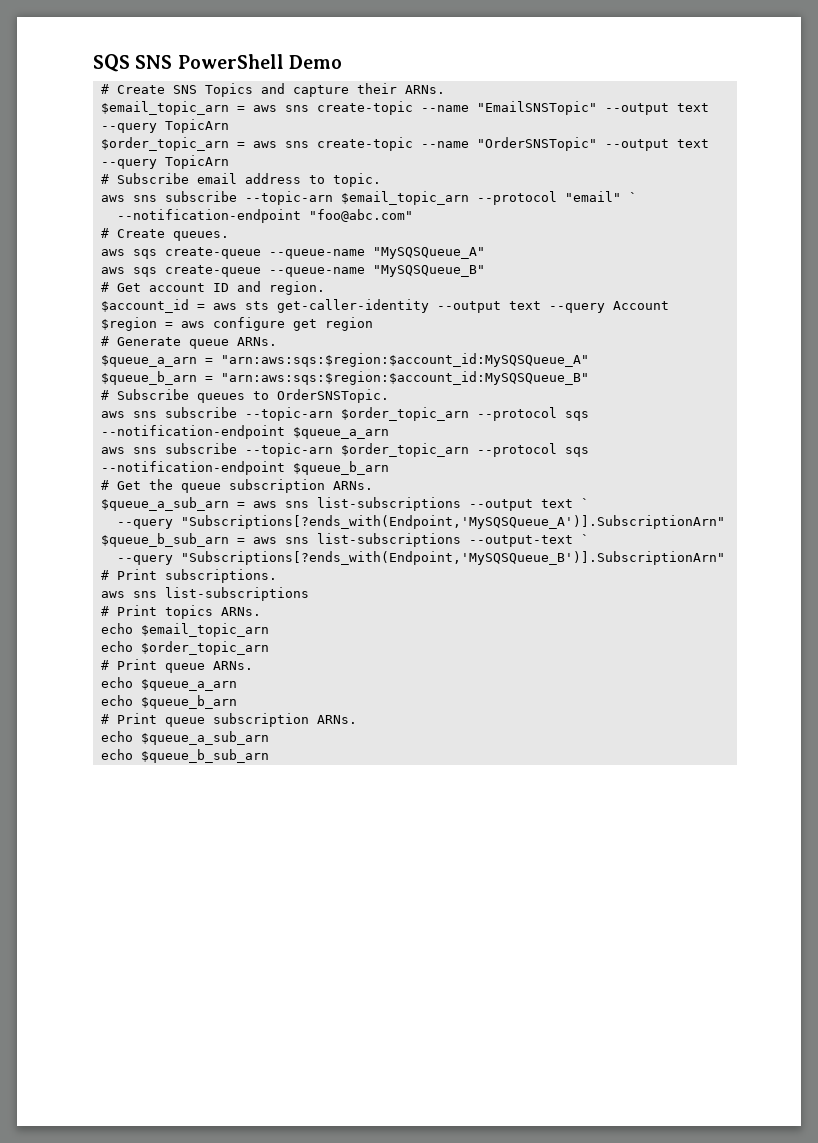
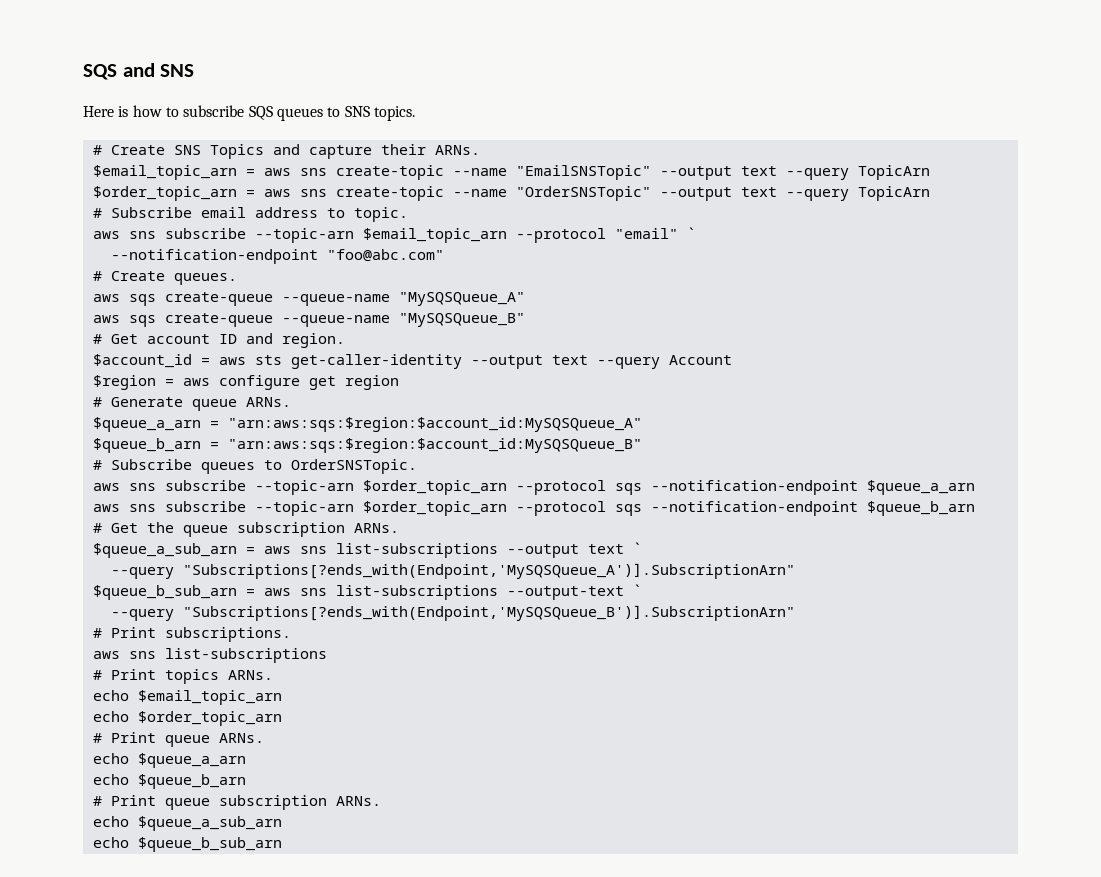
- SQS SNS PowerShell Demo
+ SQS and SNS
+ Here is how to subscribe SQS queues to SNS topics.

